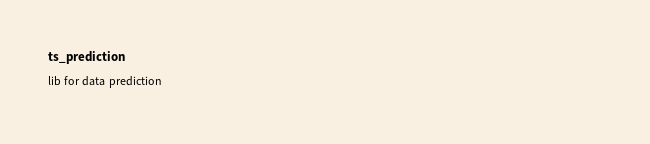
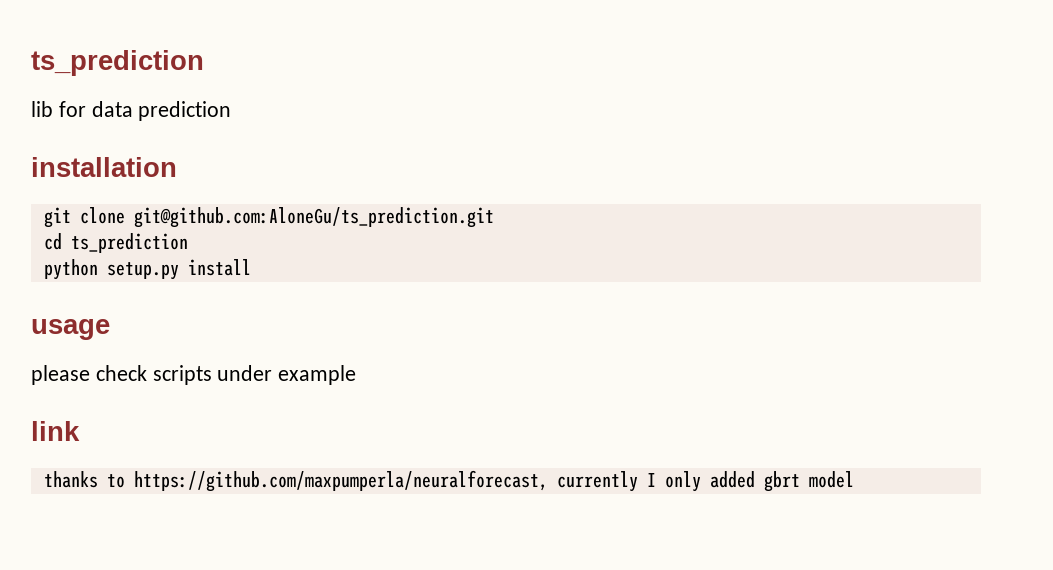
+ installation
+ git clone git@github.com:AloneGu/ts_prediction.git
+ cd ts_prediction
+ python setup.py install
+ usage
+ please check scripts under example
+ link
+ thanks to https://github.com/maxpumperla/neuralforecast, currently I only added gbrt model

